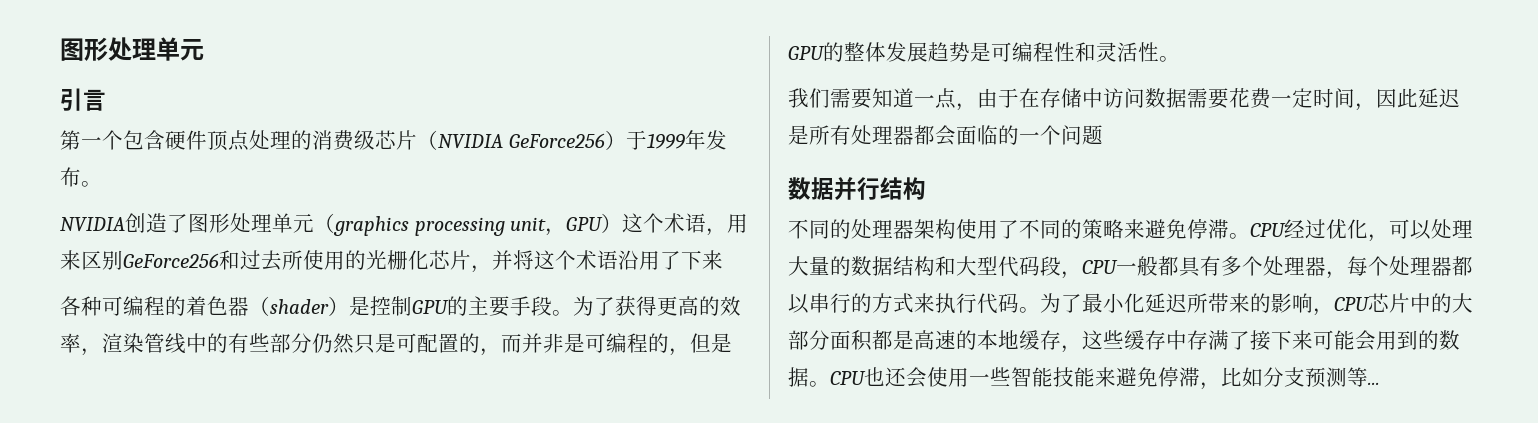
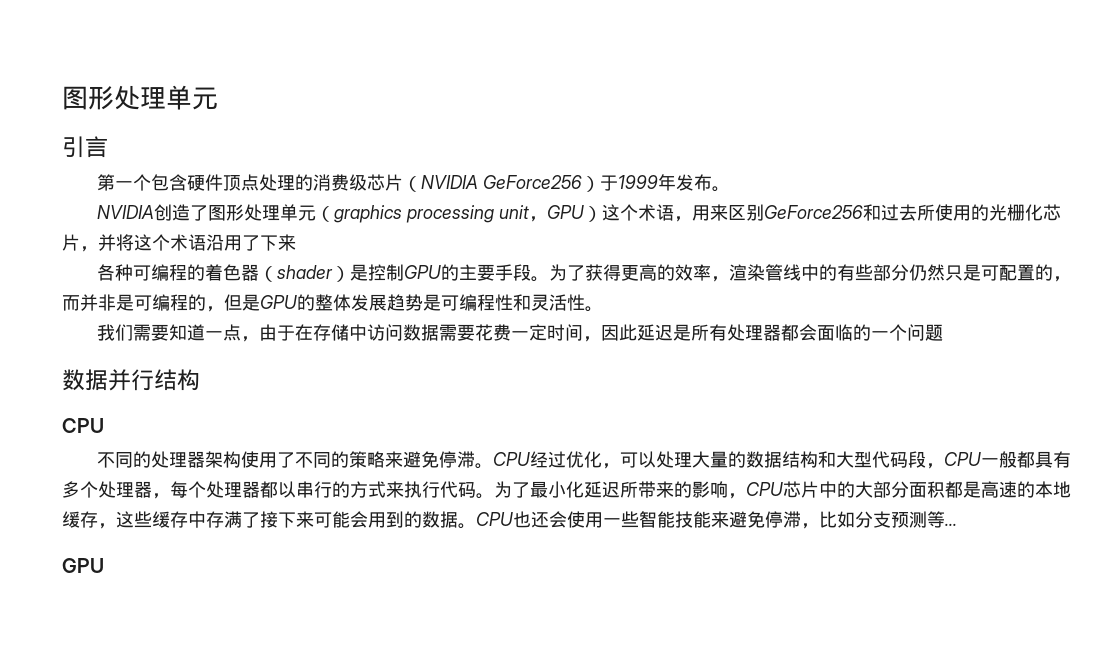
  数据并行结构
+ CPU
  CPU也还会使用一些智能技能来避免停滞，比如分支预测等...
+ GPU

